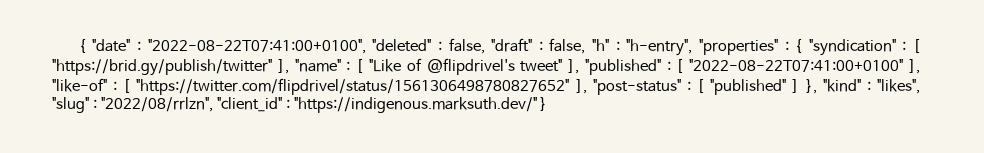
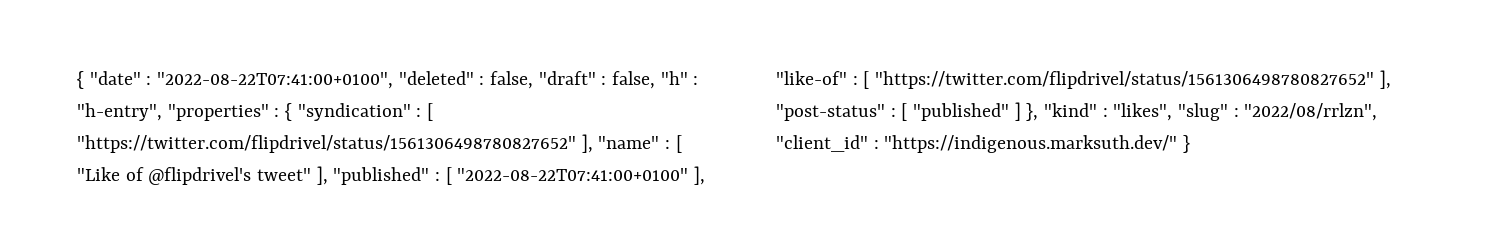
- { "date" : "2022-08-22T07:41:00+0100", "deleted" : false, "draft" : false, "h" : "h-entry", "properties" : { "syndication" : [ "https://brid.gy/publish/twitter" ], "name" : [ "Like of @flipdrivel's tweet" ], "published" : [ "2022-08-22T07:41:00+0100" ], "like-of" : [ "https://twitter.com/flipdrivel/status/1561306498780827652" ], "post-status" : [ "published" ] }, "kind" : "likes", "slug" : "2022/08/rrlzn", "client_id" : "https://indigenous.marksuth.dev/" }
+ { "date" : "2022-08-22T07:41:00+0100", "deleted" : false, "draft" : false, "h" : "h-entry", "properties" : { "syndication" : [ "https://twitter.com/flipdrivel/status/1561306498780827652" ], "name" : [ "Like of @flipdrivel's tweet" ], "published" : [ "2022-08-22T07:41:00+0100" ], "like-of" : [ "https://twitter.com/flipdrivel/status/1561306498780827652" ], "post-status" : [ "published" ] }, "kind" : "likes", "slug" : "2022/08/rrlzn", "client_id" : "https://indigenous.marksuth.dev/" }

